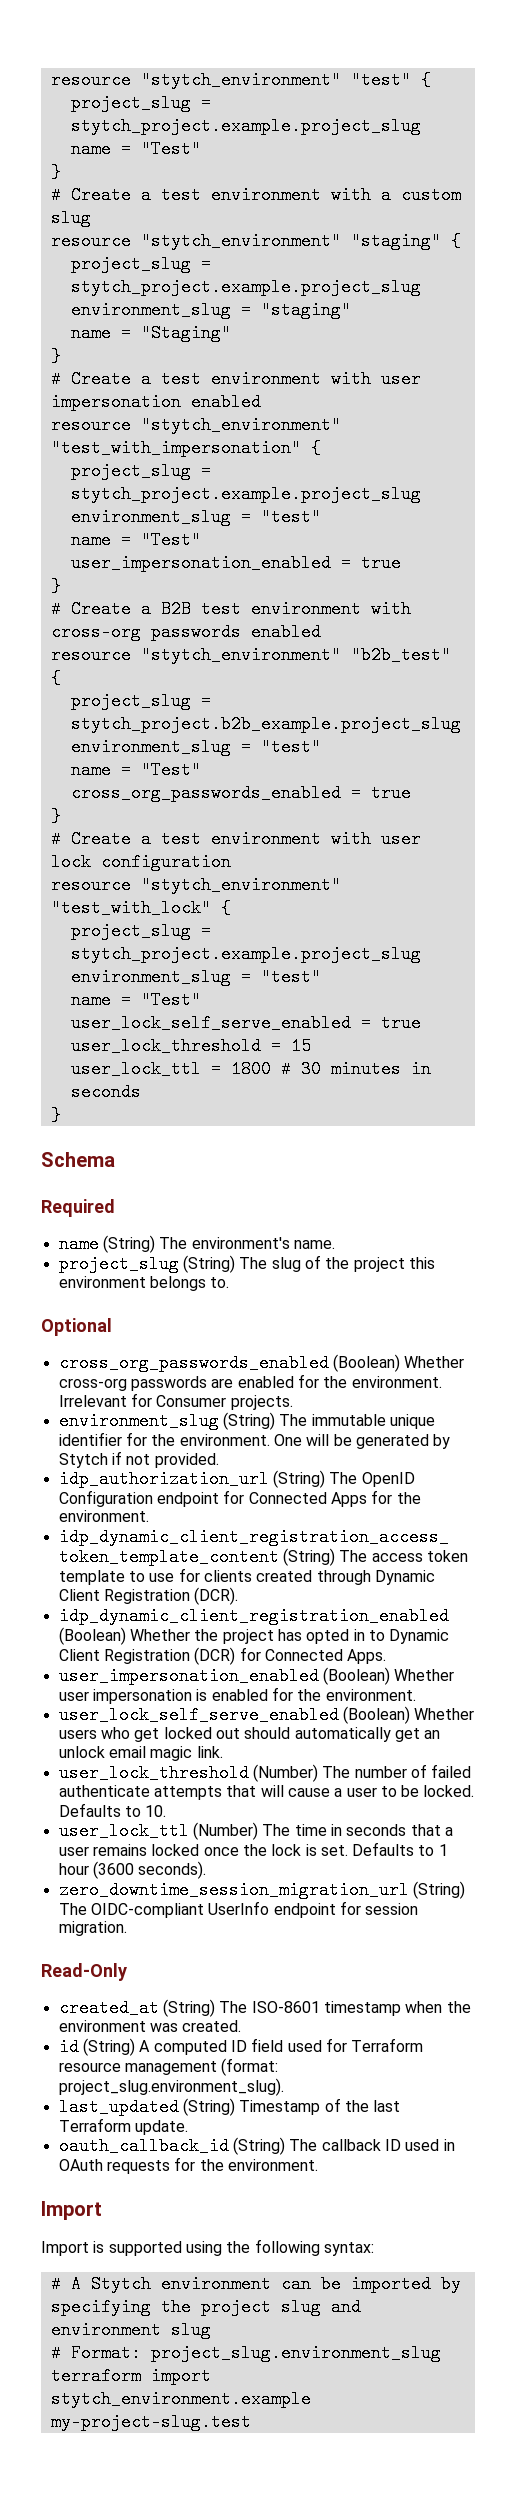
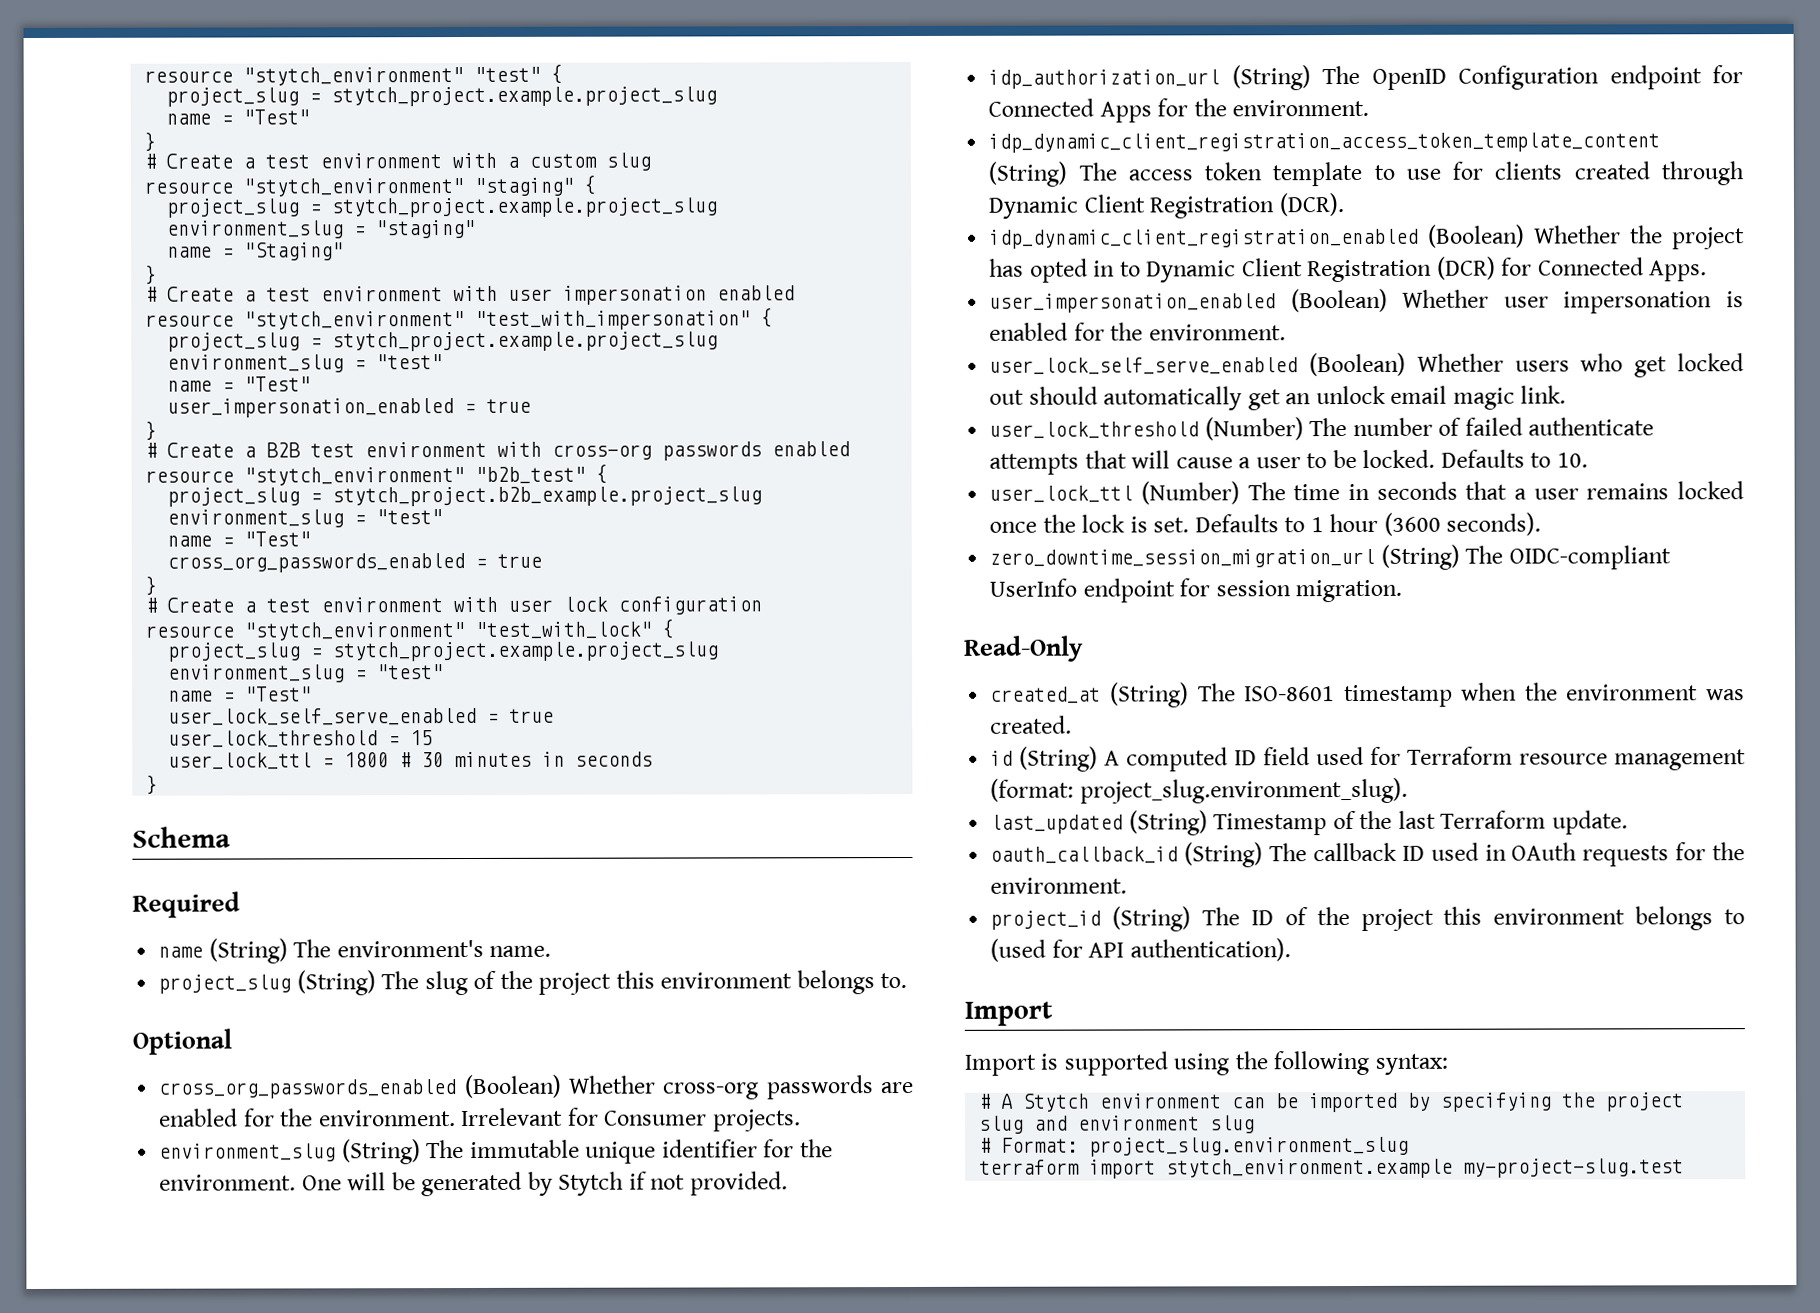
+ project_id (String) The ID of the project this environment belongs to (used for API authentication).

